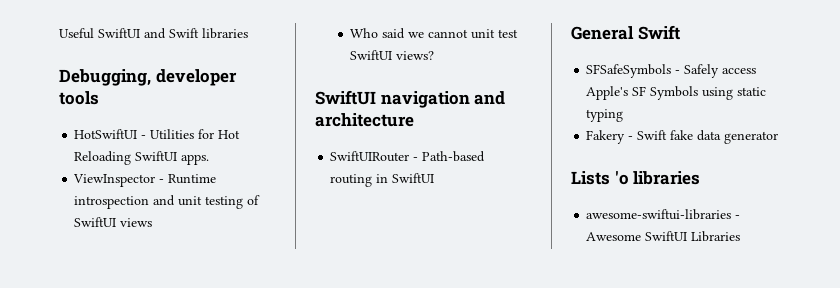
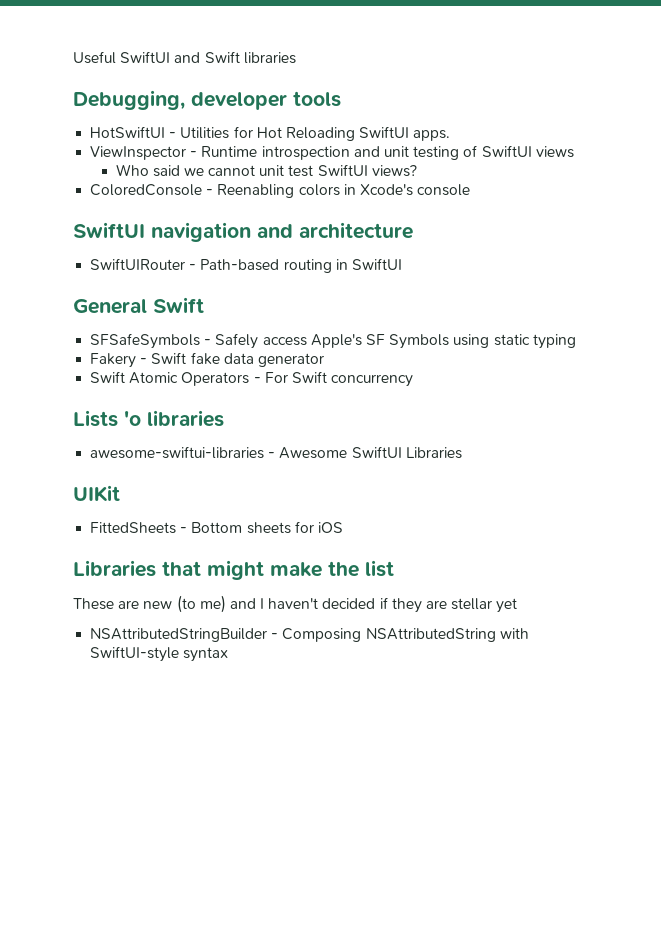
+ ColoredConsole - Reenabling colors in Xcode's console
+ Swift Atomic Operators - For Swift concurrency
+ UIKit
+ FittedSheets - Bottom sheets for iOS
+ Libraries that might make the list
+ These are new (to me) and I haven't decided if they are stellar yet
+ NSAttributedStringBuilder - Composing NSAttributedString with SwiftUI-style syntax

